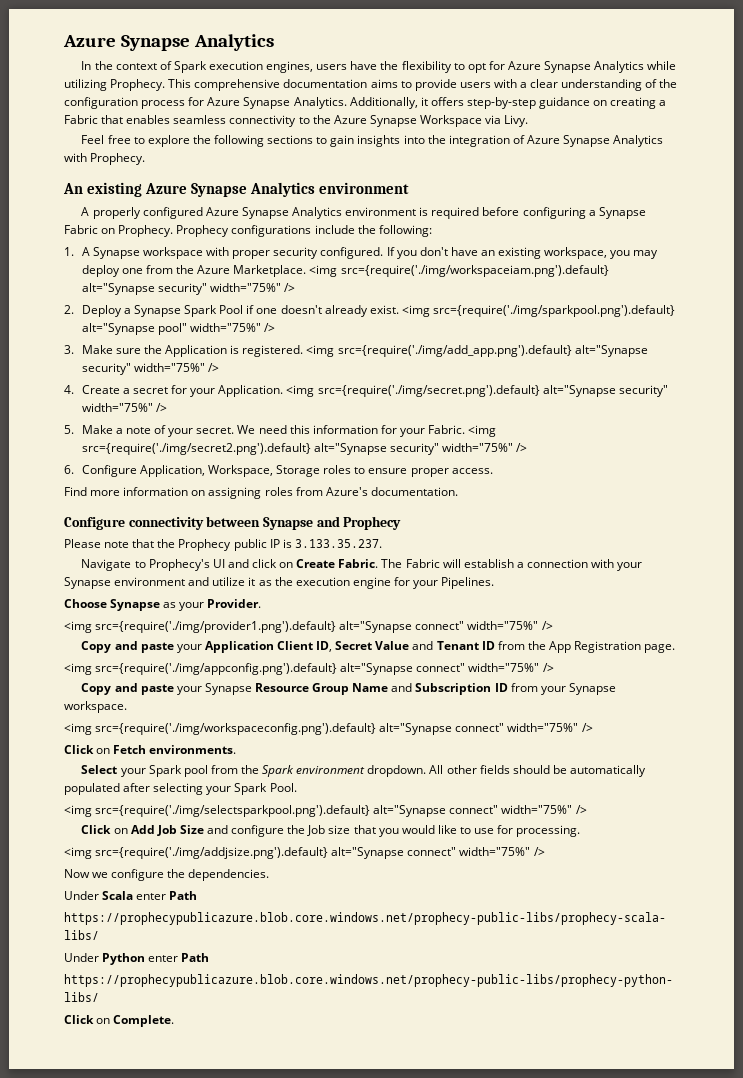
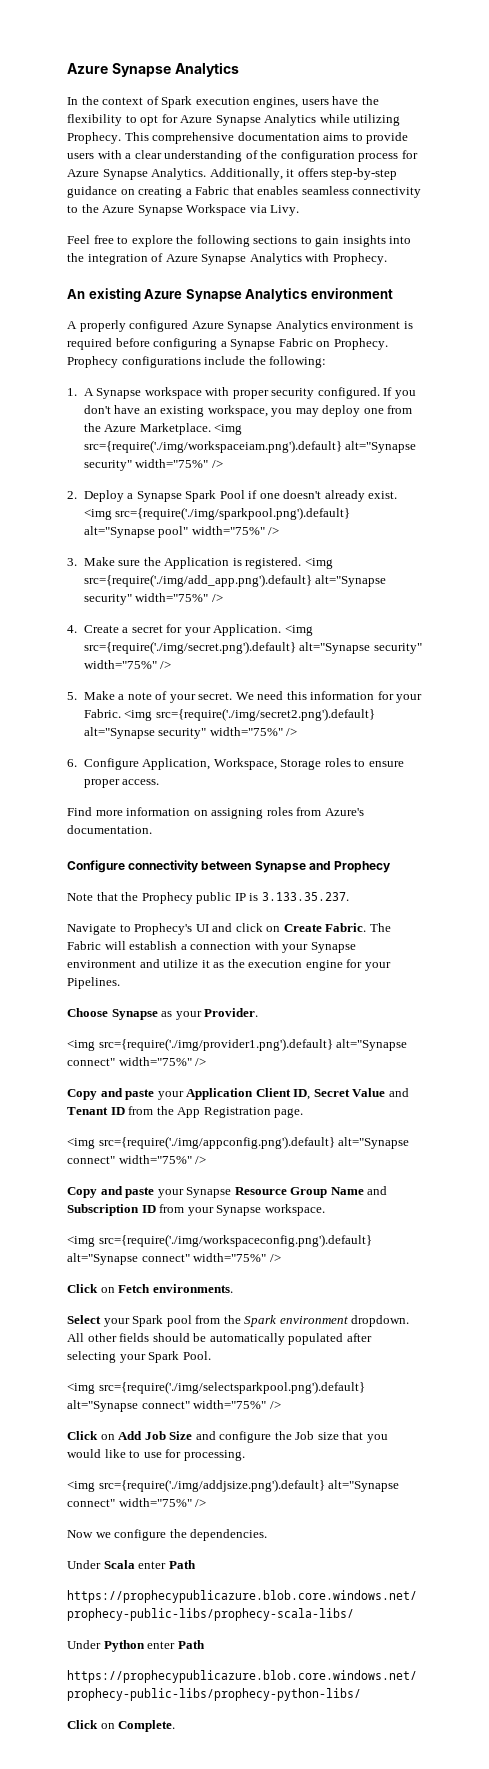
- Please note that the Prophecy public IP is 3.133.35.237.
+ Note that the Prophecy public IP is 3.133.35.237.

